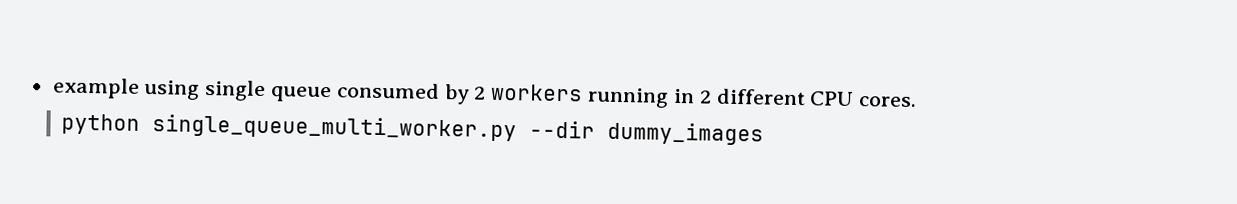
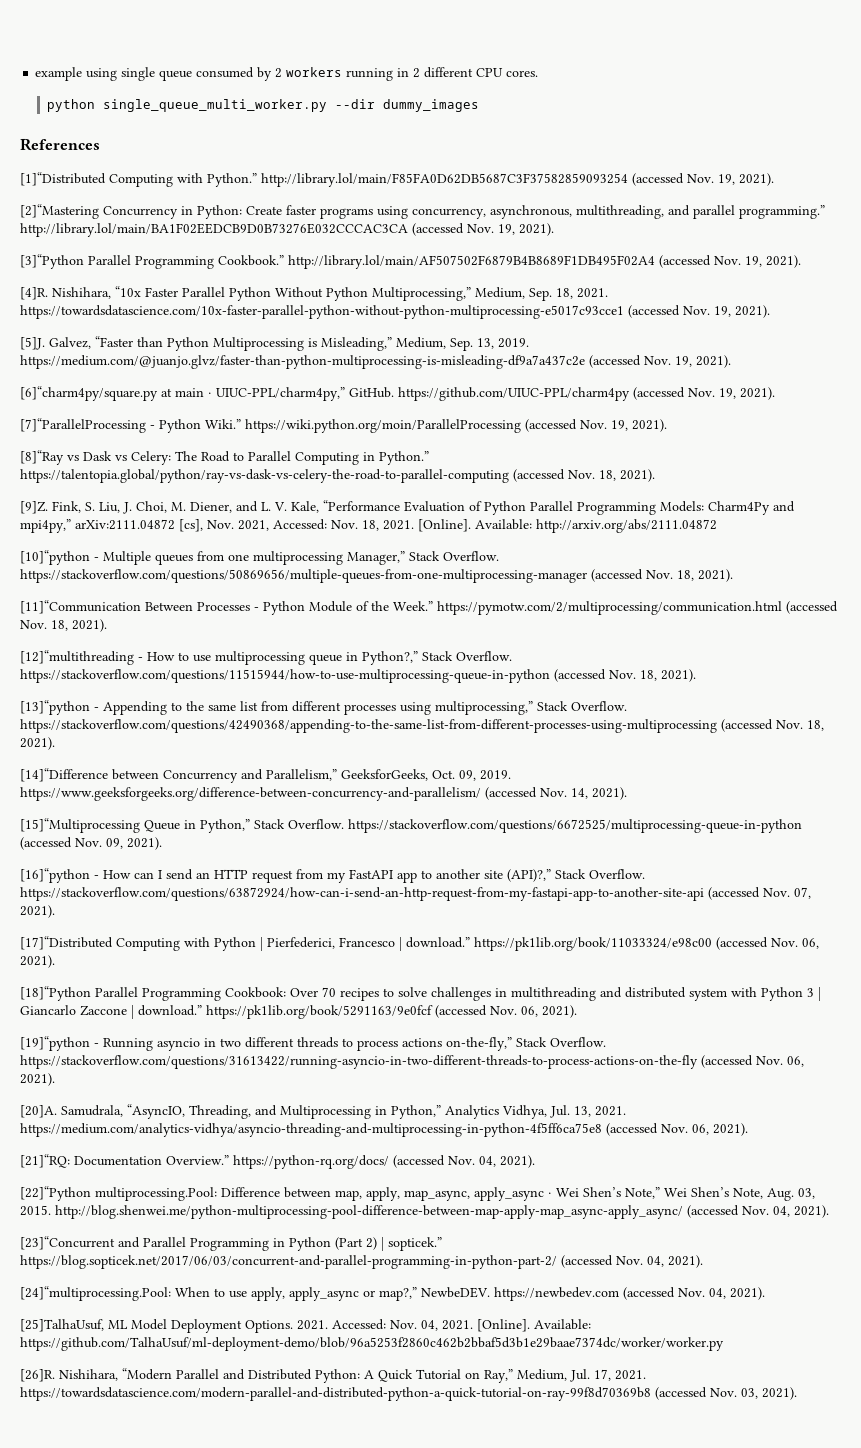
+ References
+ [1]“Distributed Computing with Python.” http://library.lol/main/F85FA0D62DB5687C3F37582859093254 (accessed Nov. 19, 2021).
+ [2]“Mastering Concurrency in Python: Create faster programs using concurrency, asynchronous, multithreading, and parallel programming.” http://library.lol/main/BA1F02EEDCB9D0B73276E032CCCAC3CA (accessed Nov. 19, 2021).
+ [3]“Python Parallel Programming Cookbook.” http://library.lol/main/AF507502F6879B4B8689F1DB495F02A4 (accessed Nov. 19, 2021).
+ [4]R. Nishihara, “10x Faster Parallel Python Without Python Multiprocessing,” Medium, Sep. 18, 2021. https://towardsdatascience.com/10x-faster-parallel-python-without-python-multiprocessing-e5017c93cce1 (accessed Nov. 19, 2021).
+ [5]J. Galvez, “Faster than Python Multiprocessing is Misleading,” Medium, Sep. 13, 2019. https://medium.com/@juanjo.glvz/faster-than-python-multiprocessing-is-misleading-df9a7a437c2e (accessed Nov. 19, 2021).
+ [6]“charm4py/square.py at main · UIUC-PPL/charm4py,” GitHub. https://github.com/UIUC-PPL/charm4py (accessed Nov. 19, 2021).
+ [7]“ParallelProcessing - Python Wiki.” https://wiki.python.org/moin/ParallelProcessing (accessed Nov. 19, 2021).
+ [8]“Ray vs Dask vs Celery: The Road to Parallel Computing in Python.” https://talentopia.global/python/ray-vs-dask-vs-celery-the-road-to-parallel-computing (accessed Nov. 18, 2021).
+ [9]Z. Fink, S. Liu, J. Choi, M. Diener, and L. V. Kale, “Performance Evaluation of Python Parallel Programming Models: Charm4Py and mpi4py,” arXiv:2111.04872 [cs], Nov. 2021, Accessed: Nov. 18, 2021. [Online]. Available: http://arxiv.org/abs/2111.04872
+ [10]“python - Multiple queues from one multiprocessing Manager,” Stack Overflow. https://stackoverflow.com/questions/50869656/multiple-queues-from-one-multiprocessing-manager (accessed Nov. 18, 2021).
+ [11]“Communication Between Processes - Python Module of the Week.” https://pymotw.com/2/multiprocessing/communication.html (accessed Nov. 18, 2021).
+ [12]“multithreading - How to use multiprocessing queue in Python?,” Stack Overflow. https://stackoverflow.com/questions/11515944/how-to-use-multiprocessing-queue-in-python (accessed Nov. 18, 2021).
+ [13]“python - Appending to the same list from different processes using multiprocessing,” Stack Overflow. https://stackoverflow.com/questions/42490368/appending-to-the-same-list-from-different-processes-using-multiprocessing (accessed Nov. 18, 2021).
+ [14]“Difference between Concurrency and Parallelism,” GeeksforGeeks, Oct. 09, 2019. https://www.geeksforgeeks.org/difference-between-concurrency-and-parallelism/ (accessed Nov. 14, 2021).
+ [15]“Multiprocessing Queue in Python,” Stack Overflow. https://stackoverflow.com/questions/6672525/multiprocessing-queue-in-python (accessed Nov. 09, 2021).
+ [16]“python - How can I send an HTTP request from my FastAPI app to another site (API)?,” Stack Overflow. https://stackoverflow.com/questions/63872924/how-can-i-send-an-http-request-from-my-fastapi-app-to-another-site-api (accessed Nov. 07, 2021).
+ [17]“Distributed Computing with Python | Pierfederici, Francesco | download.” https://pk1lib.org/book/11033324/e98c00 (accessed Nov. 06, 2021).
+ [18]“Python Parallel Programming Cookbook: Over 70 recipes to solve challenges in multithreading and distributed system with Python 3 | Giancarlo Zaccone | download.” https://pk1lib.org/book/5291163/9e0fcf (accessed Nov. 06, 2021).
+ [19]“python - Running asyncio in two different threads to process actions on-the-fly,” Stack Overflow. https://stackoverflow.com/questions/31613422/running-asyncio-in-two-different-threads-to-process-actions-on-the-fly (accessed Nov. 06, 2021).
+ [20]A. Samudrala, “AsyncIO, Threading, and Multiprocessing in Python,” Analytics Vidhya, Jul. 13, 2021. https://medium.com/analytics-vidhya/asyncio-threading-and-multiprocessing-in-python-4f5ff6ca75e8 (accessed Nov. 06, 2021).
+ [21]“RQ: Documentation Overview.” https://python-rq.org/docs/ (accessed Nov. 04, 2021).
+ [22]“Python multiprocessing.Pool: Difference between map, apply, map_async, apply_async · Wei Shen’s Note,” Wei Shen’s Note, Aug. 03, 2015. http://blog.shenwei.me/python-multiprocessing-pool-difference-between-map-apply-map_async-apply_async/ (accessed Nov. 04, 2021).
+ [23]“Concurrent and Parallel Programming in Python (Part 2) | sopticek.” https://blog.sopticek.net/2017/06/03/concurrent-and-parallel-programming-in-python-part-2/ (accessed Nov. 04, 2021).
+ [24]“multiprocessing.Pool: When to use apply, apply_async or map?,” NewbeDEV. https://newbedev.com (accessed Nov. 04, 2021).
+ [25]TalhaUsuf, ML Model Deployment Options. 2021. Accessed: Nov. 04, 2021. [Online]. Available: https://github.com/TalhaUsuf/ml-deployment-demo/blob/96a5253f2860c462b2bbaf5d3b1e29baae7374dc/worker/worker.py
+ [26]R. Nishihara, “Modern Parallel and Distributed Python: A Quick Tutorial on Ray,” Medium, Jul. 17, 2021. https://towardsdatascience.com/modern-parallel-and-distributed-python-a-quick-tutorial-on-ray-99f8d70369b8 (accessed Nov. 03, 2021).

